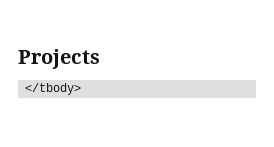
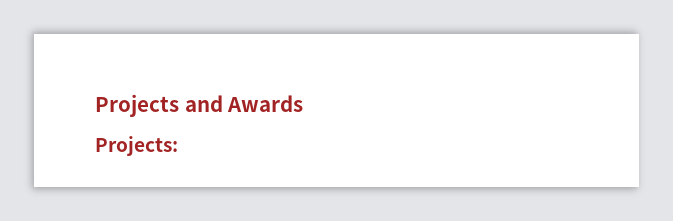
- Projects
- </tbody>
+ Projects and Awards
+ Projects:

